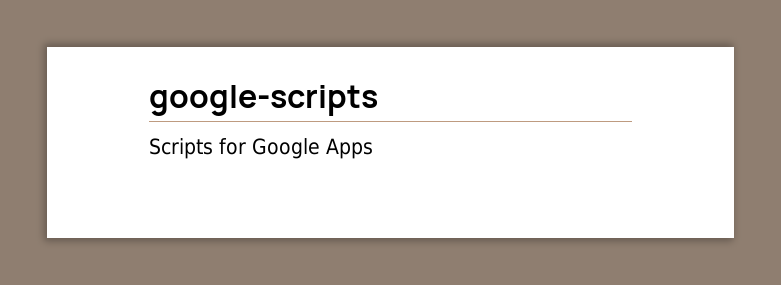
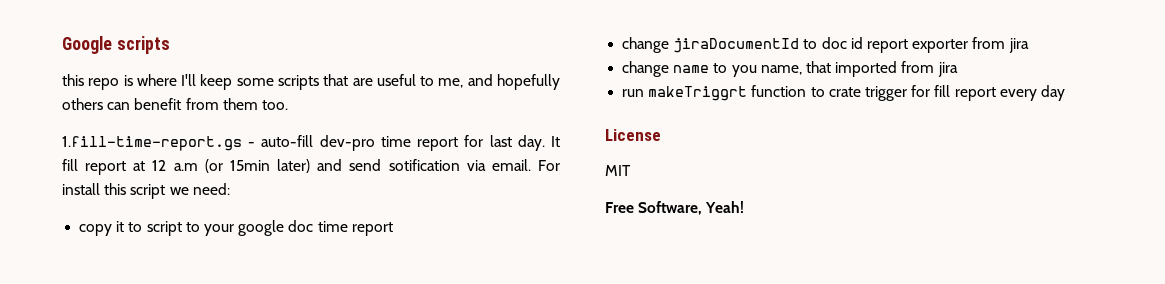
- google-scripts
- Scripts for Google Apps
+ Google scripts
+ this repo is where I'll keep some scripts that are useful to me, and hopefully others can benefit from them too.
+ 1.fill-time-report.gs - auto-fill dev-pro time report for last day. It fill report at 12 a.m (or 15min later) and send sotification via email. For install this script we need:
+ copy it to script to your google doc time report
+ change jiraDocumentId to doc id report exporter from jira
+ change name to you name, that imported from jira
+ run makeTriggrt function to crate trigger for fill report every day
+ License
+ MIT
+ Free Software, Yeah!

